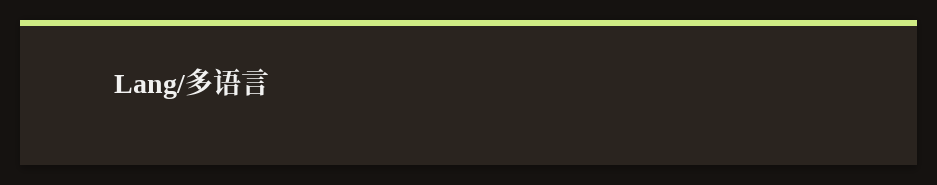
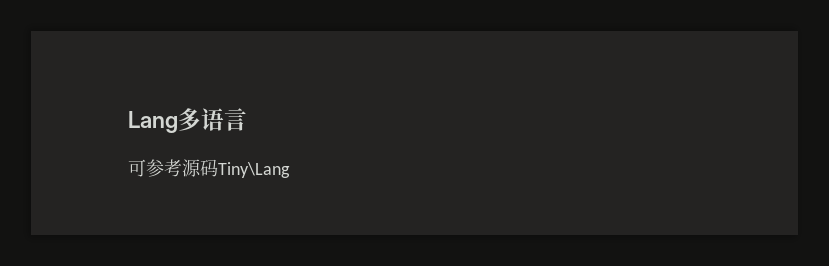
- Lang/多语言
+ Lang多语言
+ 可参考源码Tiny\Lang

